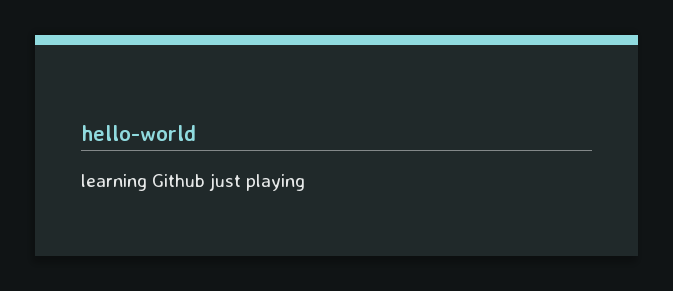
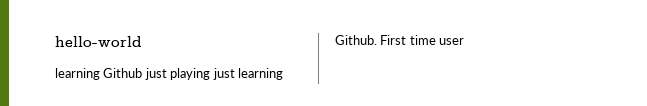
- learning Github just playing
+ learning Github just playing just learning Github. First time user

